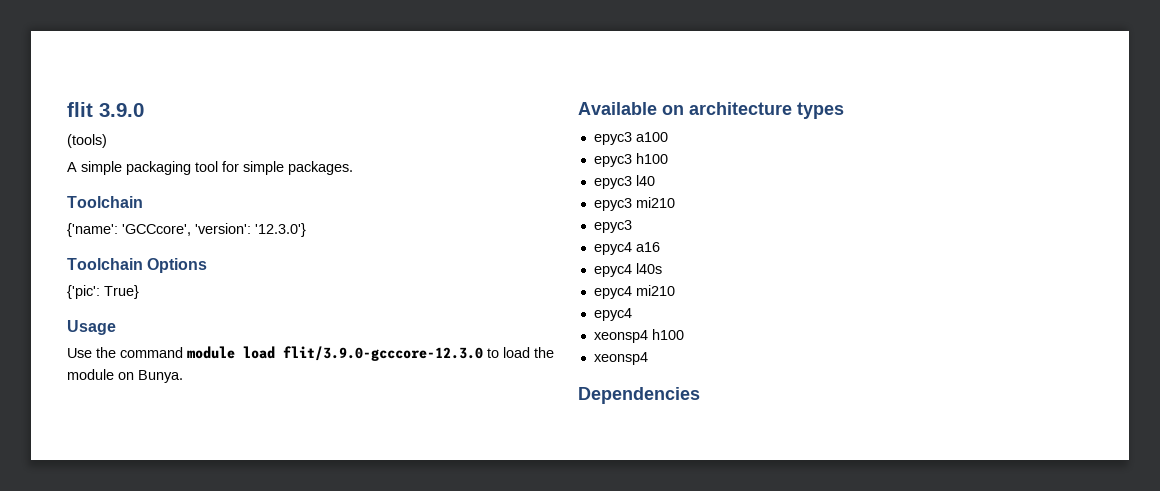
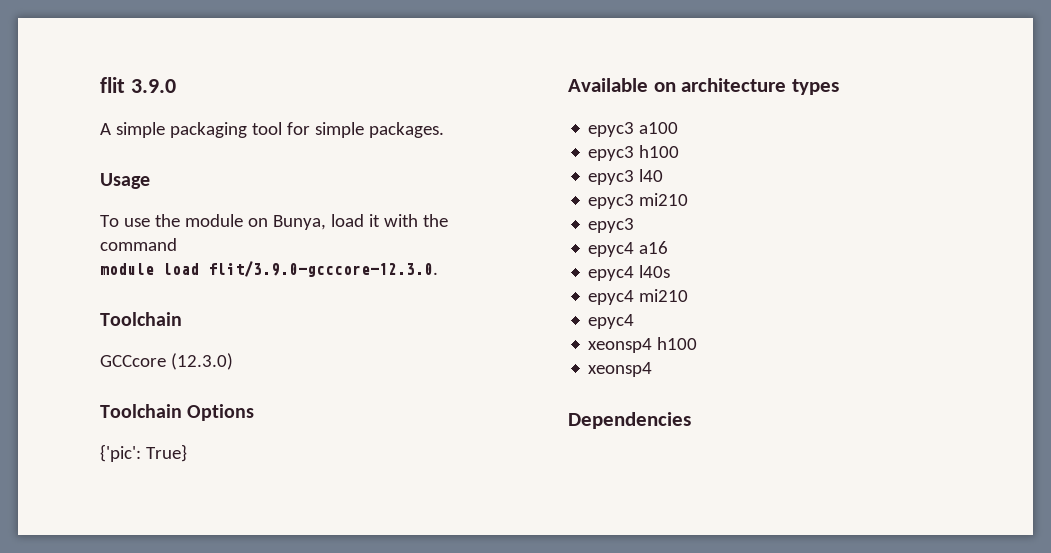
- (tools)
  A simple packaging tool for simple packages.
+ Usage
+ To use the module on Bunya, load it with the command
+ module load flit/3.9.0-gcccore-12.3.0.
  Toolchain
- {'name': 'GCCcore', 'version': '12.3.0'}
+ GCCcore (12.3.0)
  Toolchain Options
  {'pic': True}
- Usage
- Use the command module load flit/3.9.0-gcccore-12.3.0 to load the module on Bunya.

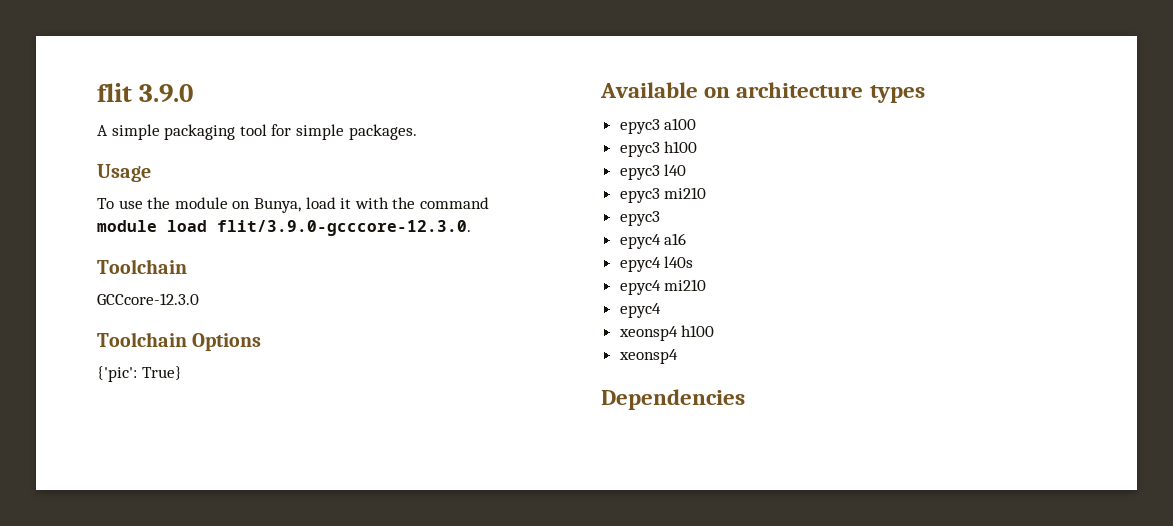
- GCCcore (12.3.0)
+ GCCcore-12.3.0

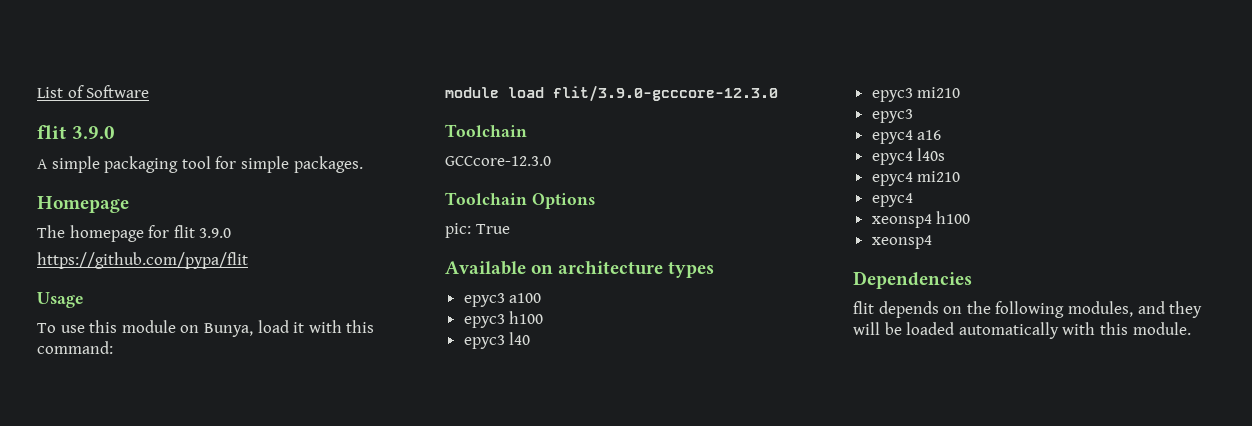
+ List of Software
+ Homepage
+ The homepage for flit 3.9.0
+ https://github.com/pypa/flit
- To use the module on Bunya, load it with the command
+ To use this module on Bunya, load it with this command:
- module load flit/3.9.0-gcccore-12.3.0.
+ module load flit/3.9.0-gcccore-12.3.0
- {'pic': True}
+ pic: True
+ flit depends on the following modules, and they will be loaded automatically with this module.

